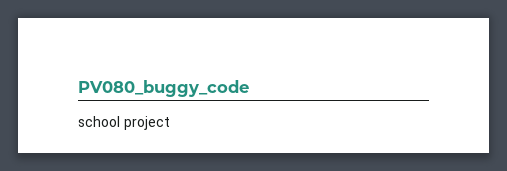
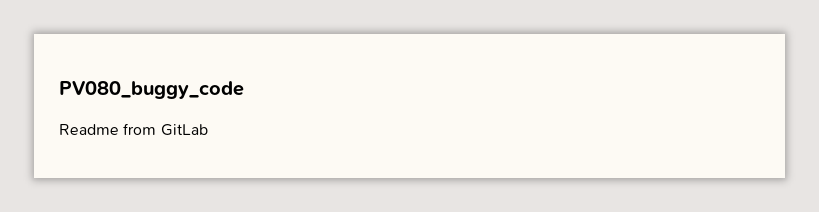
- school project
+ Readme from GitLab

